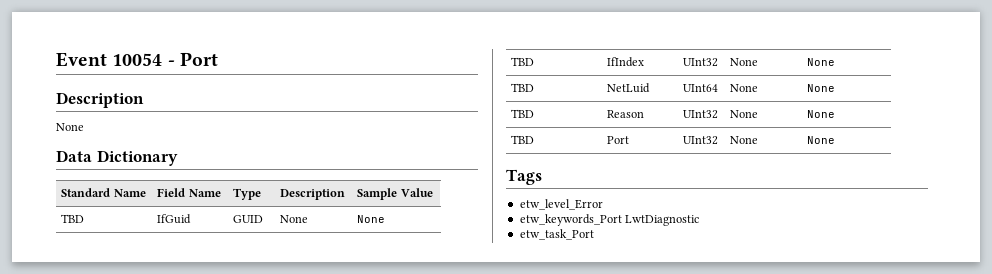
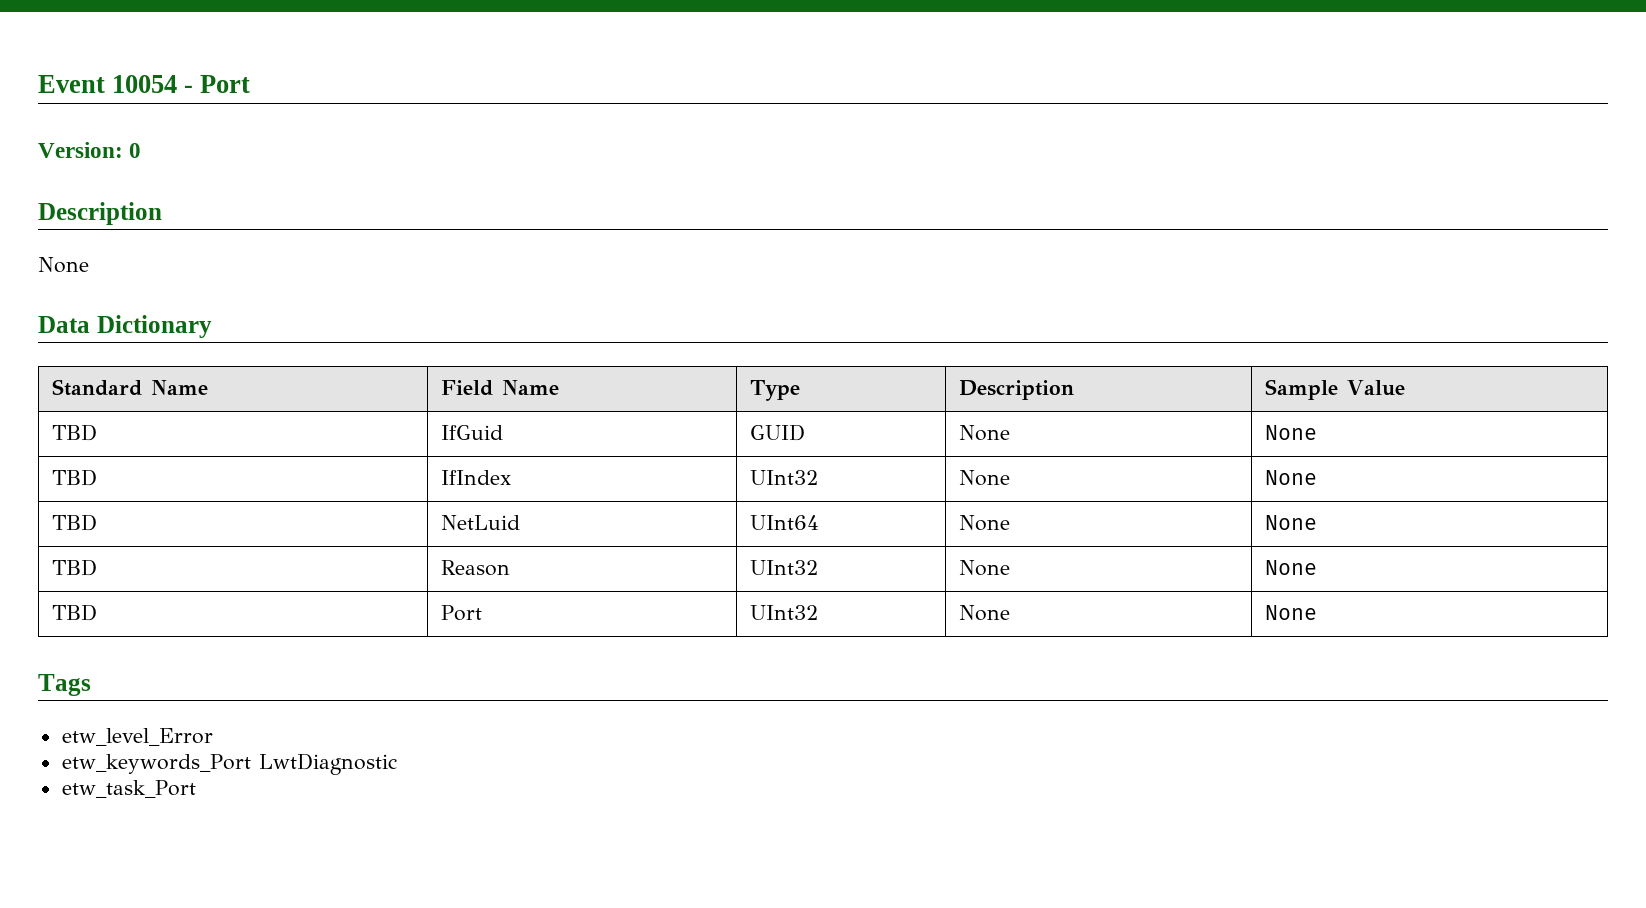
+ Version: 0

